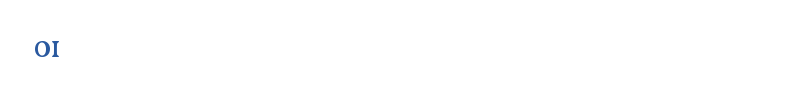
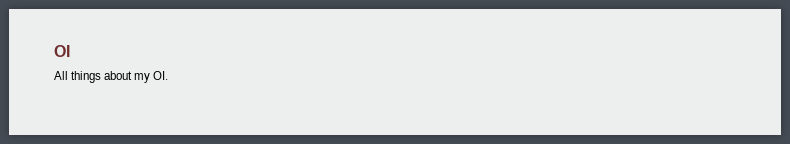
+ All things about my OI.

